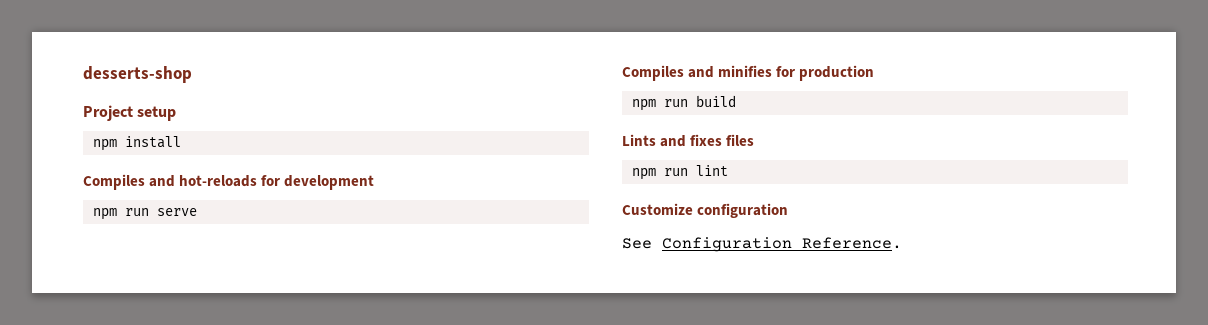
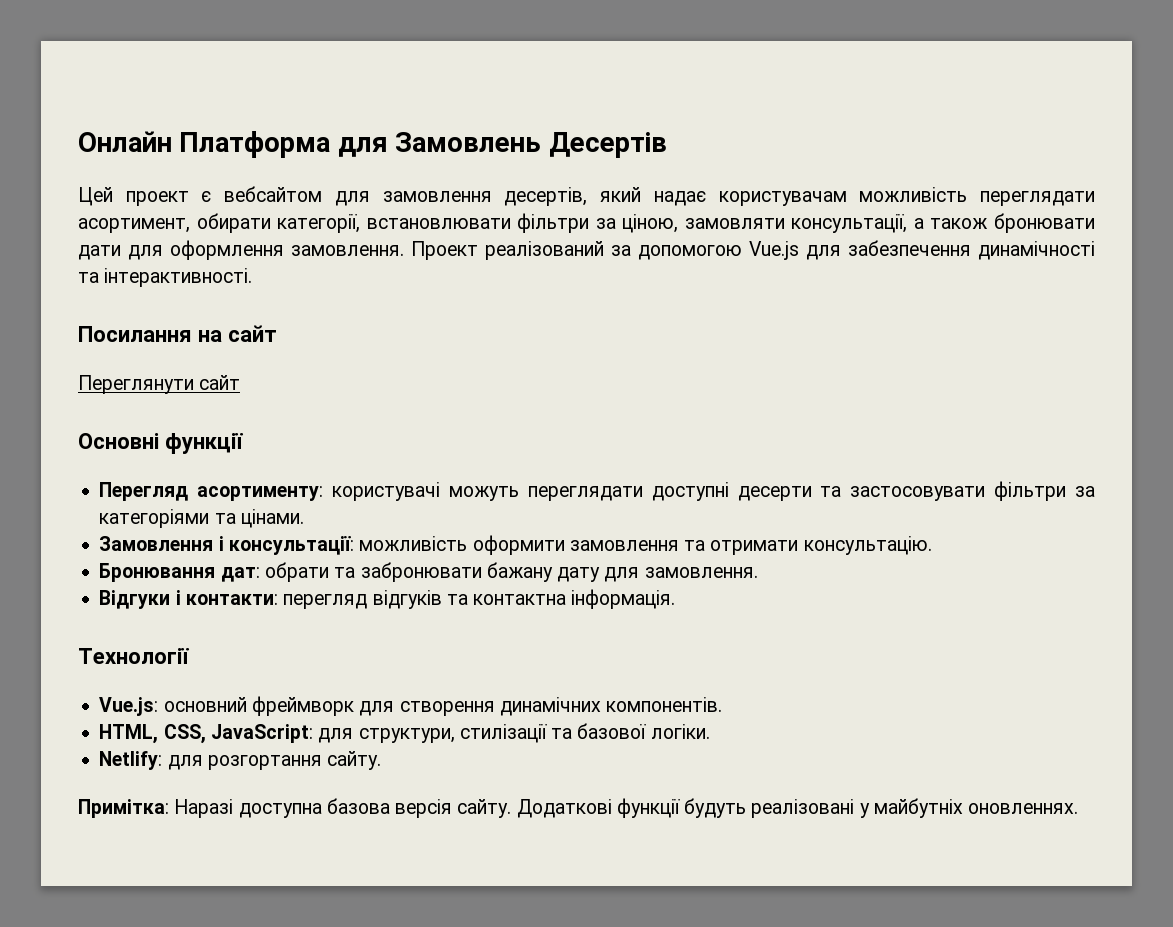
- desserts-shop
- Project setup
- npm install
- Compiles and hot-reloads for development
- npm run serve
- Compiles and minifies for production
- npm run build
- Lints and fixes files
- npm run lint
- Customize configuration
- See Configuration Reference.
+ Онлайн Платформа для Замовлень Десертів
+ Цей проект є вебсайтом для замовлення десертів, який надає користувачам можливість переглядати асортимент, обирати категорії, встановлювати фільтри за ціною, замовляти консультації, а також бронювати дати для оформлення замовлення. Проект реалізований за допомогою Vue.js для забезпечення динамічності та інтерактивності.
+ Посилання на сайт
+ Переглянути сайт
+ Основні функції
+ Перегляд асортименту: користувачі можуть переглядати доступні десерти та застосовувати фільтри за категоріями та цінами.
+ Замовлення і консультації: можливість оформити замовлення та отримати консультацію.
+ Бронювання дат: обрати та забронювати бажану дату для замовлення.
+ Відгуки і контакти: перегляд відгуків та контактна інформація.
+ Технології
+ Vue.js: основний фреймворк для створення динамічних компонентів.
+ HTML, CSS, JavaScript: для структури, стилізації та базової логіки.
+ Netlify: для розгортання сайту.
+ Примітка: Наразі доступна базова версія сайту. Додаткові функції будуть реалізовані у майбутніх оновленнях.

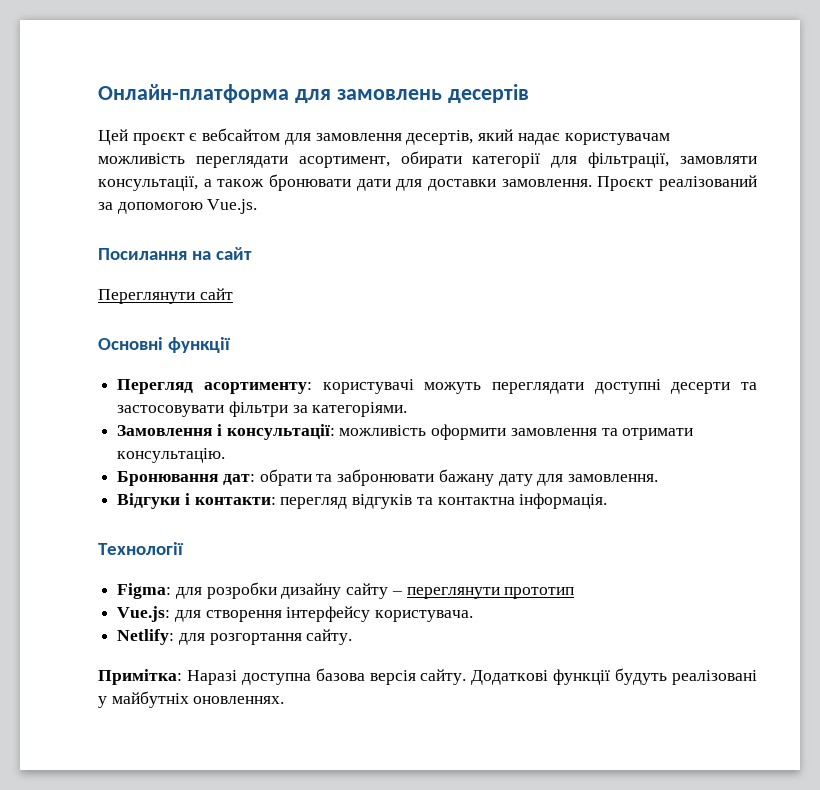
- Онлайн Платформа для Замовлень Десертів
+ Онлайн-платформа для замовлень десертів
- Цей проект є вебсайтом для замовлення десертів, який надає користувачам можливість переглядати асортимент, обирати категорії, встановлювати фільтри за ціною, замовляти консультації, а також бронювати дати для оформлення замовлення. Проект реалізований за допомогою Vue.js для забезпечення динамічності та інтерактивності.
+ Цей проєкт є вебсайтом для замовлення десертів, який надає користувачам можливість переглядати асортимент, обирати категорії для фільтрації, замовляти консультації, а також бронювати дати для доставки замовлення. Проєкт реалізований за допомогою Vue.js.
- Перегляд асортименту: користувачі можуть переглядати доступні десерти та застосовувати фільтри за категоріями та цінами.
+ Перегляд асортименту: користувачі можуть переглядати доступні десерти та застосовувати фільтри за категоріями.
- Vue.js: основний фреймворк для створення динамічних компонентів.
- HTML, CSS, JavaScript: для структури, стилізації та базової логіки.
+ Figma: для розробки дизайну сайту – переглянути прототип
+ Vue.js: для створення інтерфейсу користувача.

